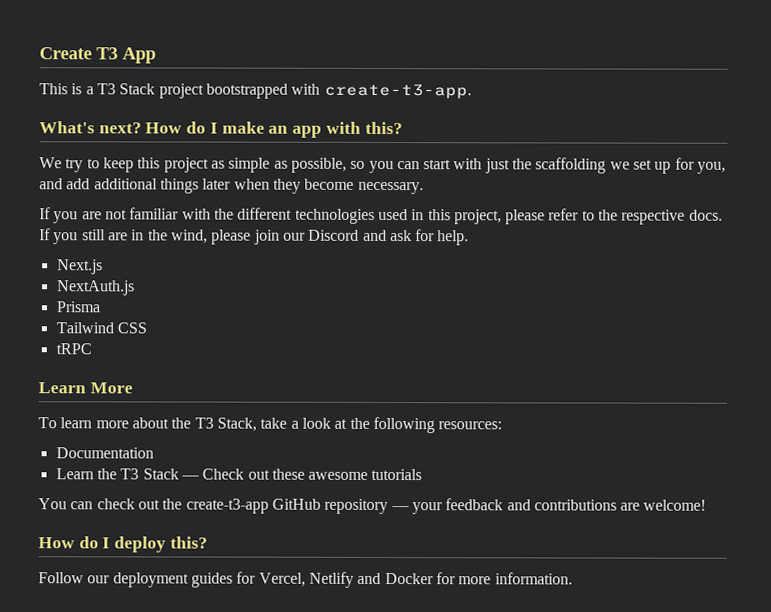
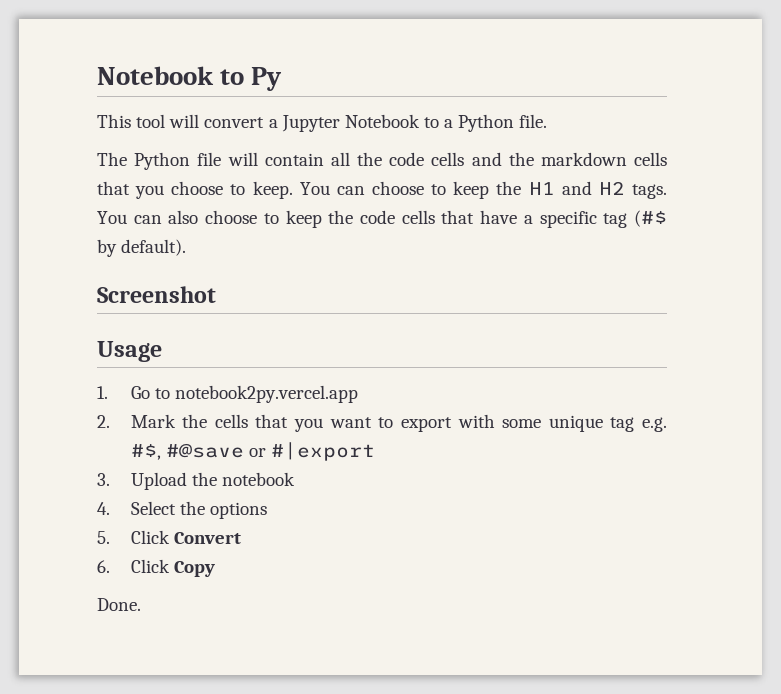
- Create T3 App
- This is a T3 Stack project bootstrapped with create-t3-app.
- What's next? How do I make an app with this?
- We try to keep this project as simple as possible, so you can start with just the scaffolding we set up for you, and add additional things later when they become necessary.
- If you are not familiar with the different technologies used in this project, please refer to the respective docs. If you still are in the wind, please join our Discord and ask for help.
- Next.js
- NextAuth.js
- Prisma
- Tailwind CSS
- tRPC
- Learn More
- To learn more about the T3 Stack, take a look at the following resources:
- Documentation
- Learn the T3 Stack — Check out these awesome tutorials
- You can check out the create-t3-app GitHub repository — your feedback and contributions are welcome!
- How do I deploy this?
- Follow our deployment guides for Vercel, Netlify and Docker for more information.
+ Notebook to Py
+ This tool will convert a Jupyter Notebook to a Python file.
+ The Python file will contain all the code cells and the markdown cells that you choose to keep. You can choose to keep the H1 and H2 tags. You can also choose to keep the code cells that have a specific tag (#$ by default).
+ Screenshot
+ Usage
+ 1. Go to notebook2py.vercel.app
+ 2. Mark the cells that you want to export with some unique tag e.g. #$, #@save or #|export
+ 3. Upload the notebook
+ 4. Select the options
+ 5. Click Convert
+ 6. Click Copy
+ Done.

